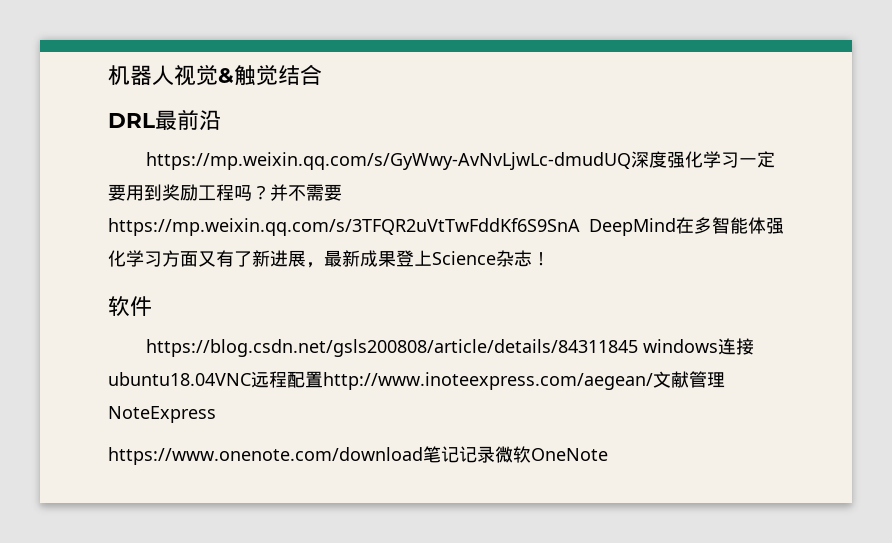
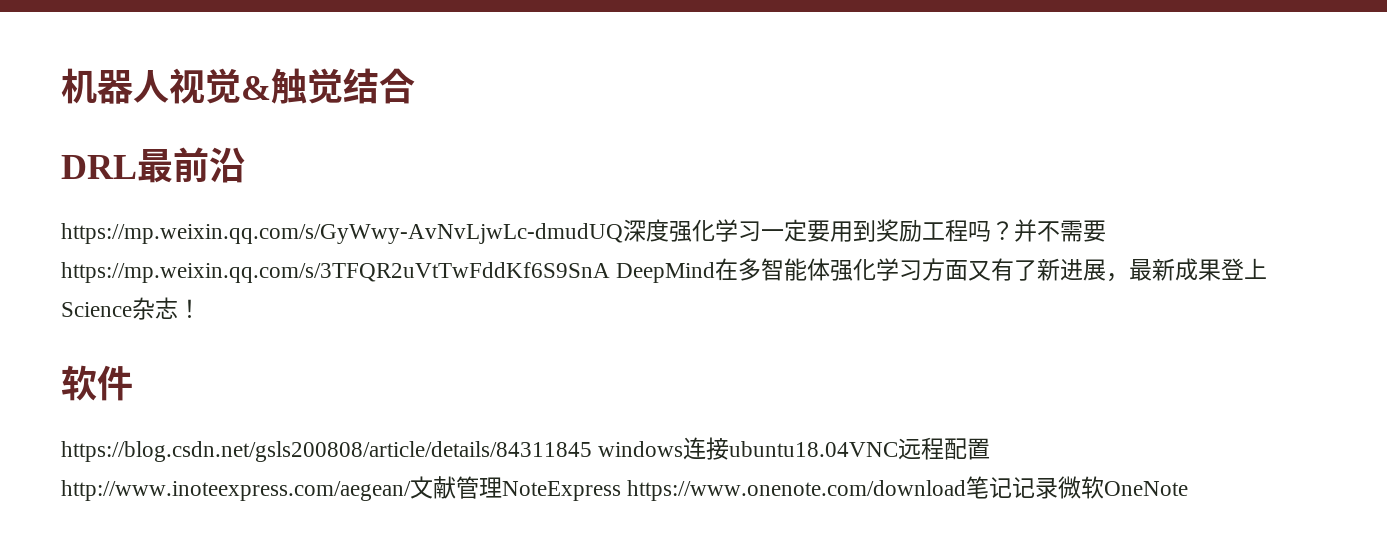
- https://blog.csdn.net/gsls200808/article/details/84311845 windows连接ubuntu18.04VNC远程配置http://www.inoteexpress.com/aegean/文献管理NoteExpress
- https://www.onenote.com/download笔记记录微软OneNote
+ https://blog.csdn.net/gsls200808/article/details/84311845 windows连接ubuntu18.04VNC远程配置http://www.inoteexpress.com/aegean/文献管理NoteExpress https://www.onenote.com/download笔记记录微软OneNote

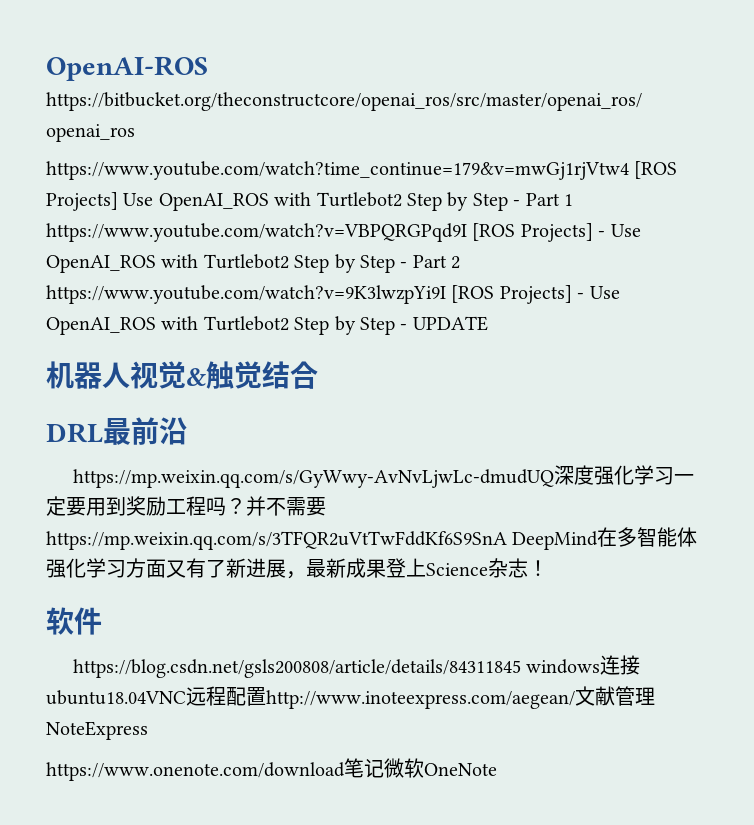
+ OpenAI-ROS
+ https://bitbucket.org/theconstructcore/openai_ros/src/master/openai_ros/ openai_ros
+ https://www.youtube.com/watch?time_continue=179&v=mwGj1rjVtw4 [ROS Projects] Use OpenAI_ROS with Turtlebot2 Step by Step - Part 1 https://www.youtube.com/watch?v=VBPQRGPqd9I [ROS Projects] - Use OpenAI_ROS with Turtlebot2 Step by Step - Part 2 https://www.youtube.com/watch?v=9K3lwzpYi9I [ROS Projects] - Use OpenAI_ROS with Turtlebot2 Step by Step - UPDATE
- https://blog.csdn.net/gsls200808/article/details/84311845 windows连接ubuntu18.04VNC远程配置http://www.inoteexpress.com/aegean/文献管理NoteExpress https://www.onenote.com/download笔记记录微软OneNote
+ https://blog.csdn.net/gsls200808/article/details/84311845 windows连接ubuntu18.04VNC远程配置http://www.inoteexpress.com/aegean/文献管理NoteExpress
+ https://www.onenote.com/download笔记微软OneNote

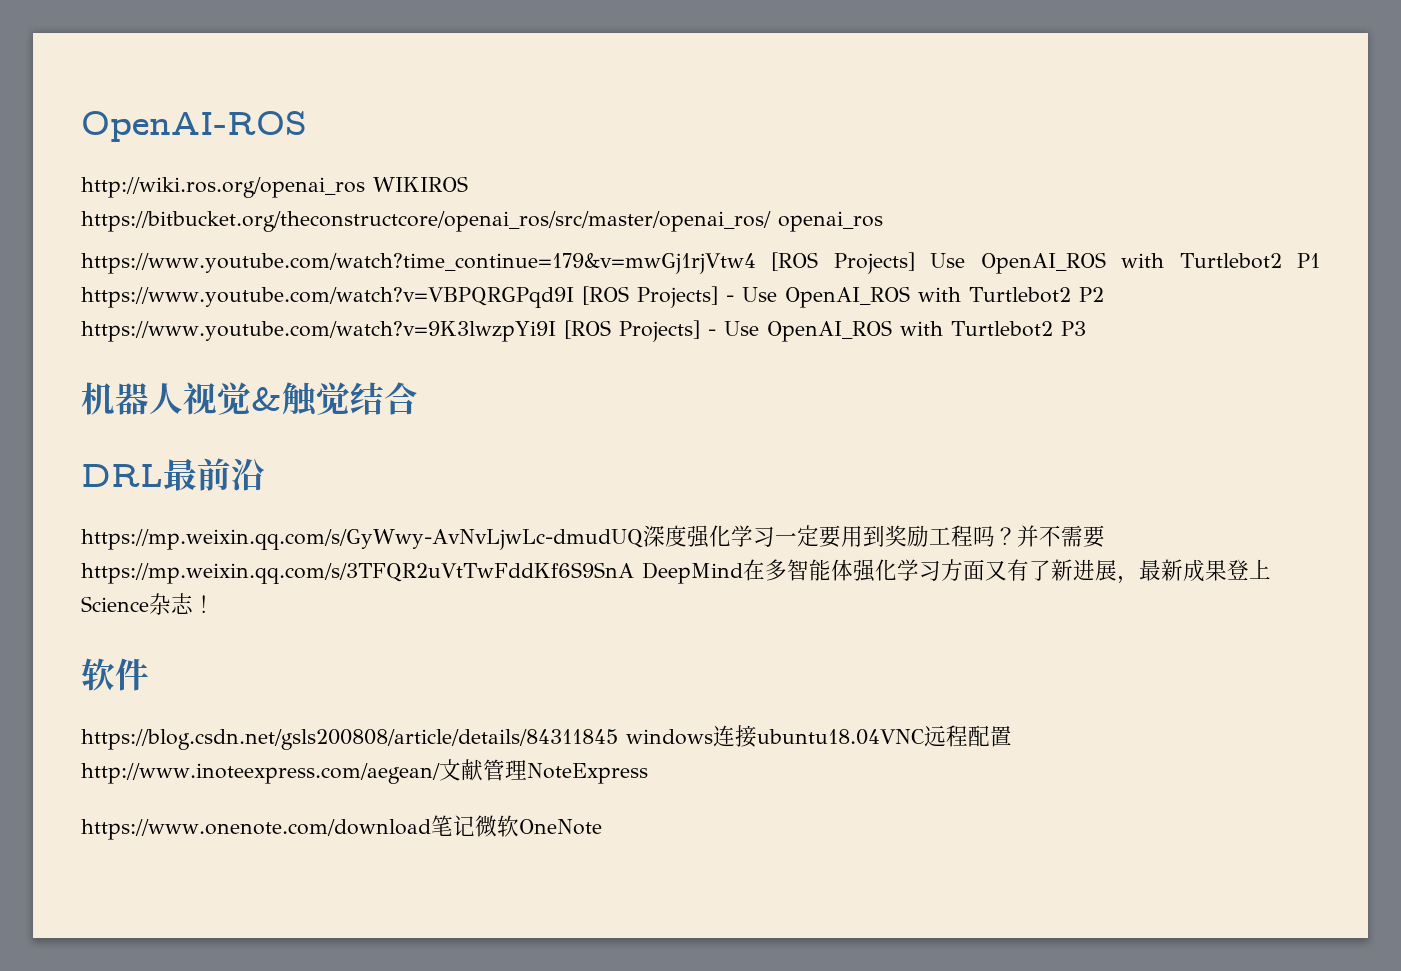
+ http://wiki.ros.org/openai_ros WIKIROS
- https://www.youtube.com/watch?time_continue=179&v=mwGj1rjVtw4 [ROS Projects] Use OpenAI_ROS with Turtlebot2 Step by Step - Part 1 https://www.youtube.com/watch?v=VBPQRGPqd9I [ROS Projects] - Use OpenAI_ROS with Turtlebot2 Step by Step - Part 2 https://www.youtube.com/watch?v=9K3lwzpYi9I [ROS Projects] - Use OpenAI_ROS with Turtlebot2 Step by Step - UPDATE
+ https://www.youtube.com/watch?time_continue=179&v=mwGj1rjVtw4 [ROS Projects] Use OpenAI_ROS with Turtlebot2 P1 https://www.youtube.com/watch?v=VBPQRGPqd9I [ROS Projects] - Use OpenAI_ROS with Turtlebot2 P2 https://www.youtube.com/watch?v=9K3lwzpYi9I [ROS Projects] - Use OpenAI_ROS with Turtlebot2 P3

